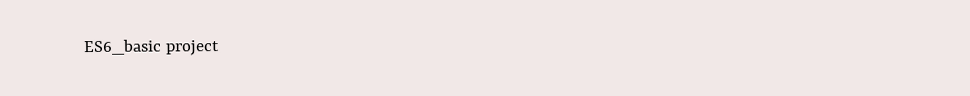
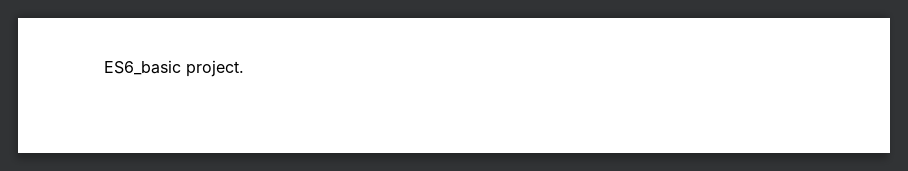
- ES6_basic project
+ ES6_basic project.

